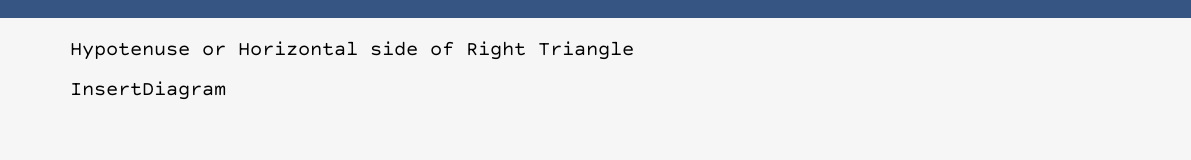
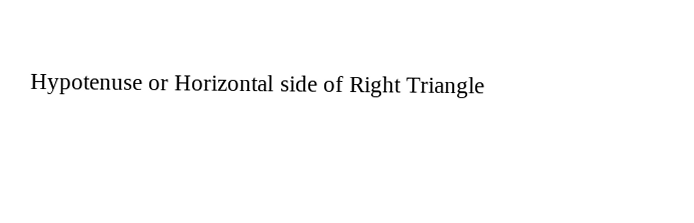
- InsertDiagram

